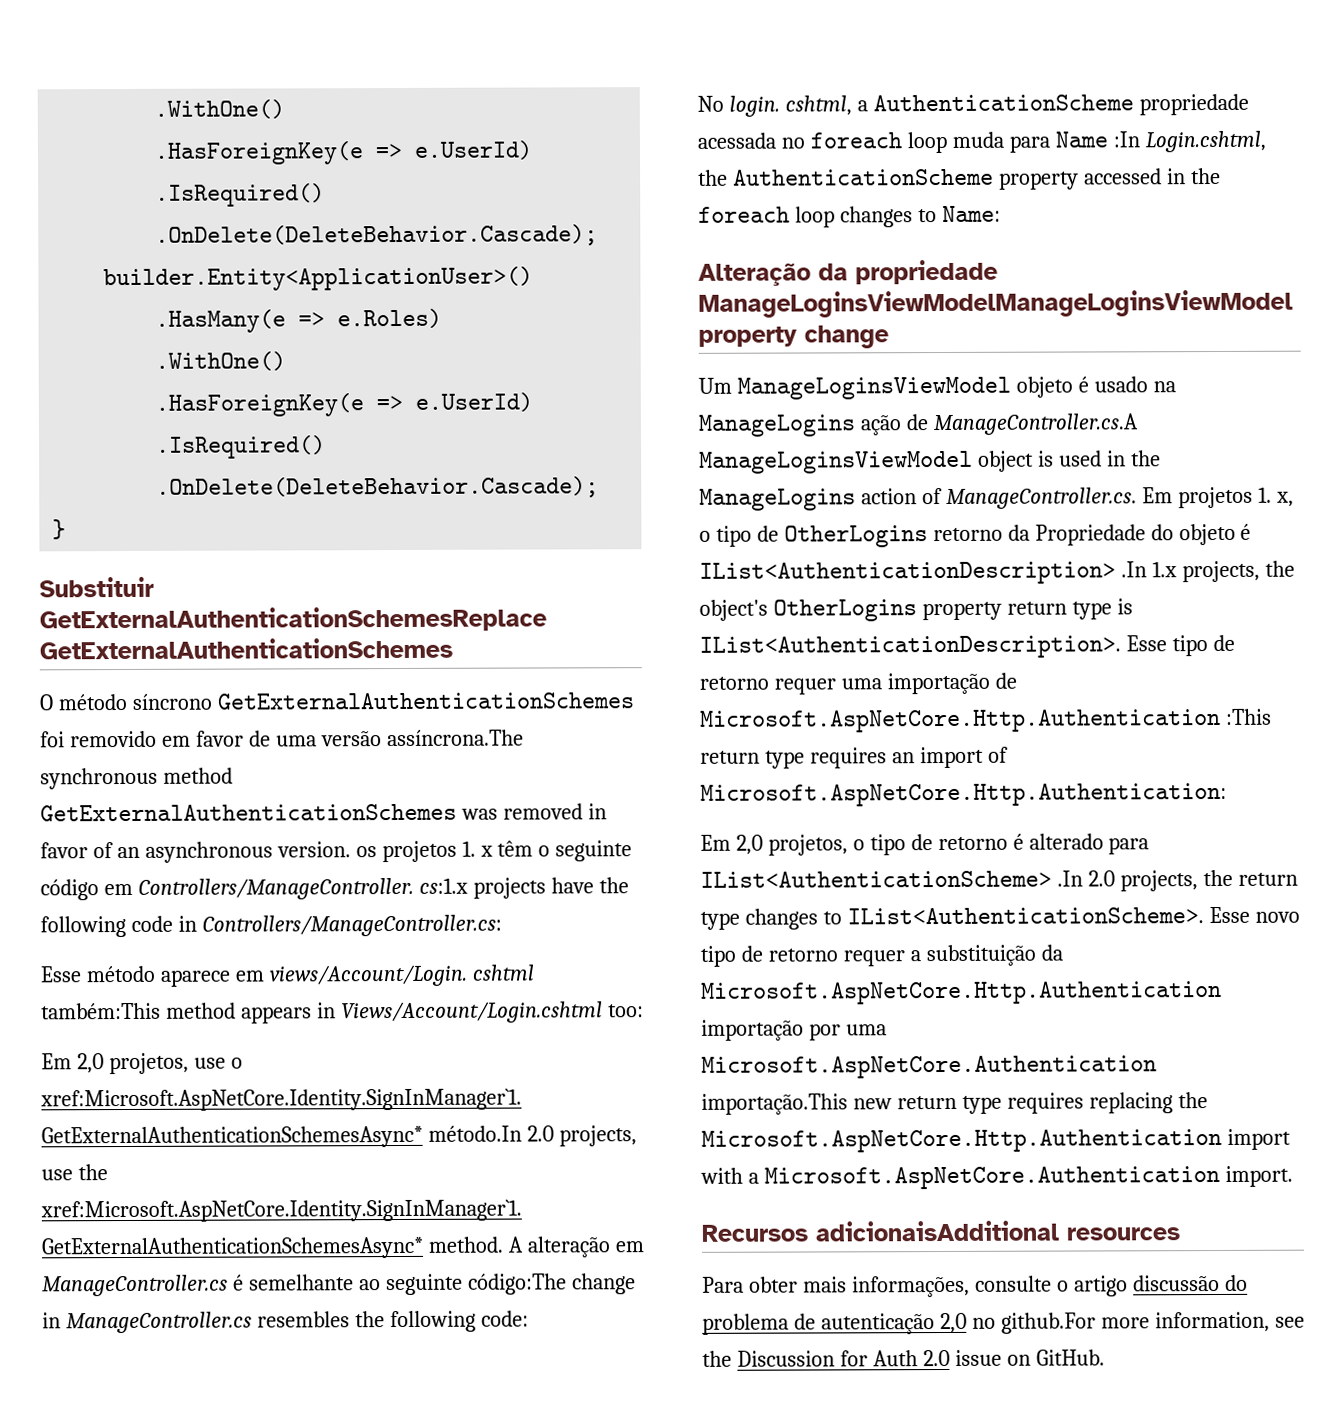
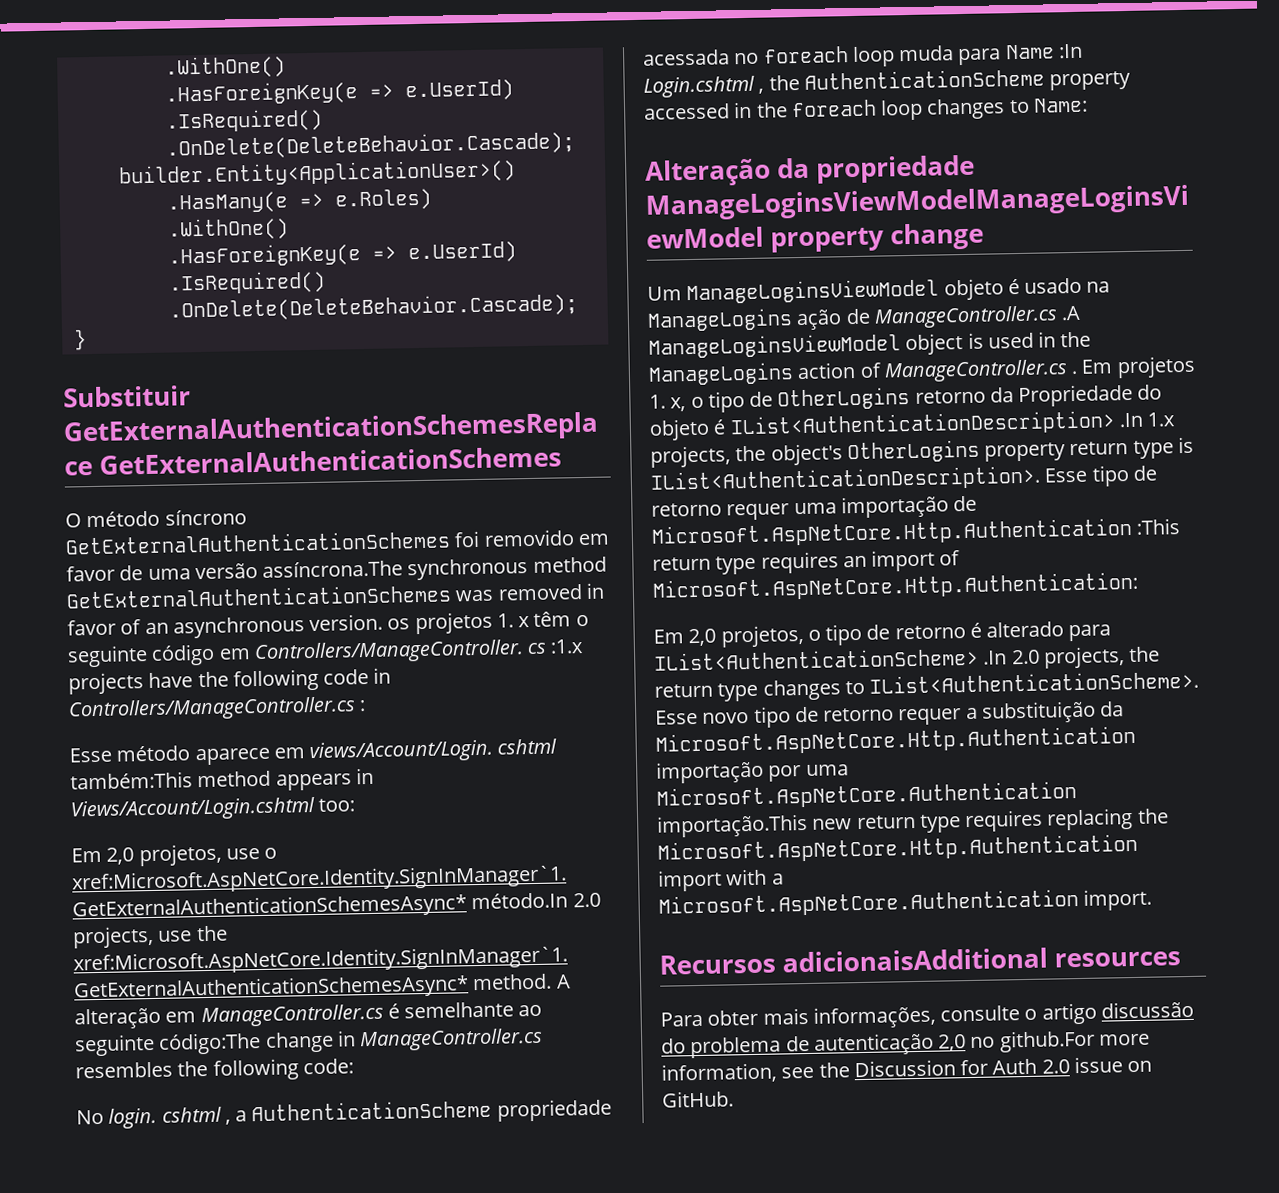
- O método síncrono GetExternalAuthenticationSchemes foi removido em favor de uma versão assíncrona.The synchronous method GetExternalAuthenticationSchemes was removed in favor of an asynchronous version. os projetos 1. x têm o seguinte código em Controllers/ManageController. cs:1.x projects have the following code in Controllers/ManageController.cs:
+ O método síncrono GetExternalAuthenticationSchemes foi removido em favor de uma versão assíncrona.The synchronous method GetExternalAuthenticationSchemes was removed in favor of an asynchronous version. os projetos 1. x têm o seguinte código em Controllers/ManageController. cs :1.x projects have the following code in Controllers/ManageController.cs :
- No login. cshtml, a AuthenticationScheme propriedade acessada no foreach loop muda para Name :In Login.cshtml, the AuthenticationScheme property accessed in the foreach loop changes to Name:
+ No login. cshtml , a AuthenticationScheme propriedade acessada no foreach loop muda para Name :In Login.cshtml , the AuthenticationScheme property accessed in the foreach loop changes to Name:
- Um ManageLoginsViewModel objeto é usado na ManageLogins ação de ManageController.cs.A ManageLoginsViewModel object is used in the ManageLogins action of ManageController.cs. Em projetos 1. x, o tipo de OtherLogins retorno da Propriedade do objeto é IList<AuthenticationDescription> .In 1.x projects, the object's OtherLogins property return type is IList<AuthenticationDescription>.
+ Um ManageLoginsViewModel objeto é usado na ManageLogins ação de ManageController.cs .A ManageLoginsViewModel object is used in the ManageLogins action of ManageController.cs . Em projetos 1. x, o tipo de OtherLogins retorno da Propriedade do objeto é IList<AuthenticationDescription> .In 1.x projects, the object's OtherLogins property return type is IList<AuthenticationDescription>.

